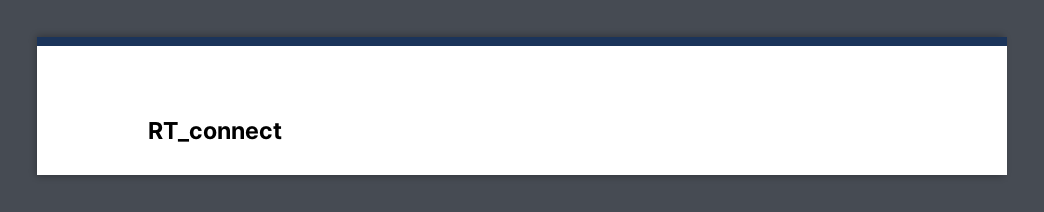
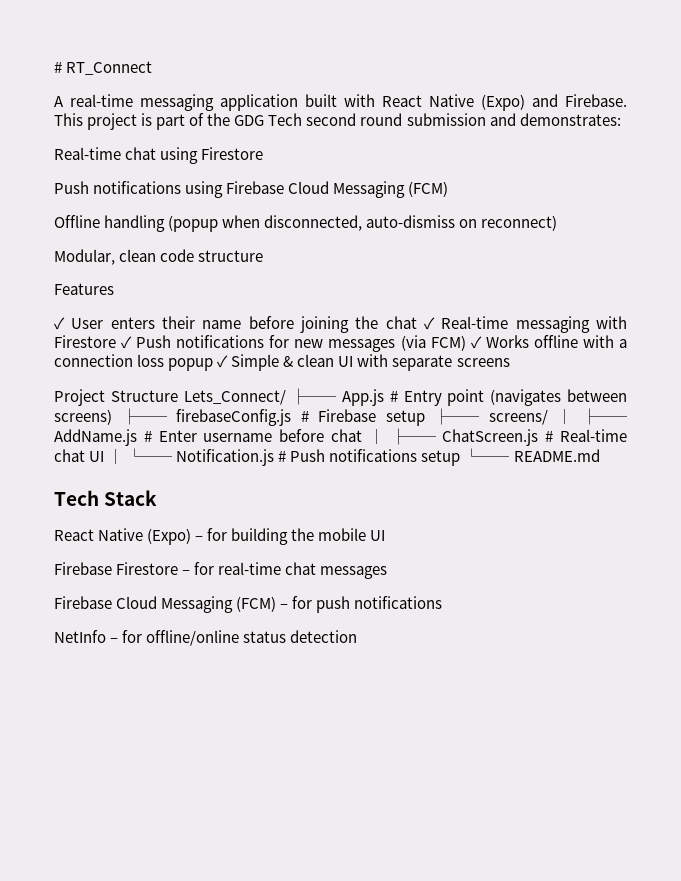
- RT_connect
+ # RT_Connect
+ A real-time messaging application built with React Native (Expo) and Firebase. This project is part of the GDG Tech second round submission and demonstrates:
+ Real-time chat using Firestore
+ Push notifications using Firebase Cloud Messaging (FCM)
+ Offline handling (popup when disconnected, auto-dismiss on reconnect)
+ Modular, clean code structure
+ Features
+ ✓ User enters their name before joining the chat ✓ Real-time messaging with Firestore ✓ Push notifications for new messages (via FCM) ✓ Works offline with a connection loss popup ✓ Simple & clean UI with separate screens
+ Project Structure Lets_Connect/ ├── App.js # Entry point (navigates between screens) ├── firebaseConfig.js # Firebase setup ├── screens/ │ ├── AddName.js # Enter username before chat │ ├── ChatScreen.js # Real-time chat UI │ └── Notification.js # Push notifications setup └── README.md
+ Tech Stack
+ React Native (Expo) – for building the mobile UI
+ Firebase Firestore – for real-time chat messages
+ Firebase Cloud Messaging (FCM) – for push notifications
+ NetInfo – for offline/online status detection

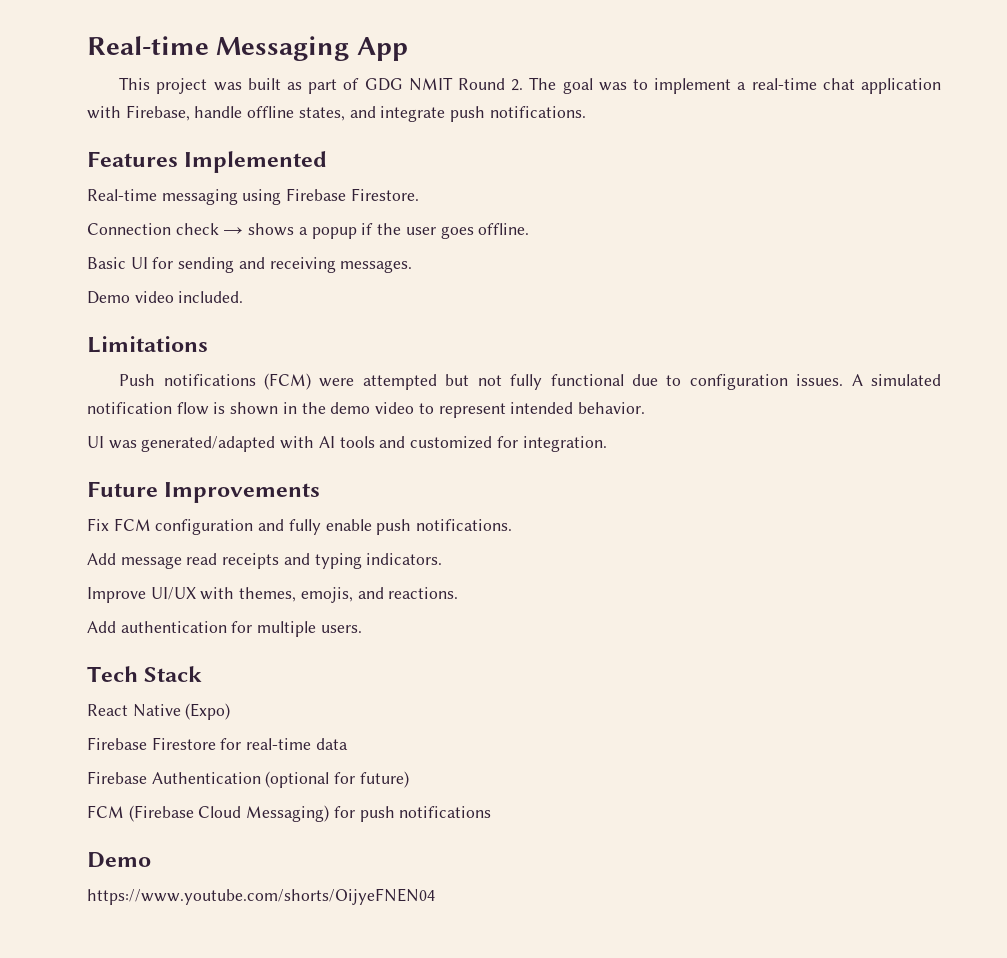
- # RT_Connect
- A real-time messaging application built with React Native (Expo) and Firebase. This project is part of the GDG Tech second round submission and demonstrates:
- Real-time chat using Firestore
- Push notifications using Firebase Cloud Messaging (FCM)
- Offline handling (popup when disconnected, auto-dismiss on reconnect)
- Modular, clean code structure
- Features
- ✓ User enters their name before joining the chat ✓ Real-time messaging with Firestore ✓ Push notifications for new messages (via FCM) ✓ Works offline with a connection loss popup ✓ Simple & clean UI with separate screens
- Project Structure Lets_Connect/ ├── App.js # Entry point (navigates between screens) ├── firebaseConfig.js # Firebase setup ├── screens/ │ ├── AddName.js # Enter username before chat │ ├── ChatScreen.js # Real-time chat UI │ └── Notification.js # Push notifications setup └── README.md
+ Real-time Messaging App
+ This project was built as part of GDG NMIT Round 2. The goal was to implement a real-time chat application with Firebase, handle offline states, and integrate push notifications.
+ Features Implemented
+ Real-time messaging using Firebase Firestore.
+ Connection check → shows a popup if the user goes offline.
+ Basic UI for sending and receiving messages.
+ Demo video included.
+ Limitations
+ Push notifications (FCM) were attempted but not fully functional due to configuration issues. A simulated notification flow is shown in the demo video to represent intended behavior.
+ UI was generated/adapted with AI tools and customized for integration.
+ Future Improvements
+ Fix FCM configuration and fully enable push notifications.
+ Add message read receipts and typing indicators.
+ Improve UI/UX with themes, emojis, and reactions.
+ Add authentication for multiple users.
- React Native (Expo) – for building the mobile UI
+ React Native (Expo)
- Firebase Firestore – for real-time chat messages
- Firebase Cloud Messaging (FCM) – for push notifications
- NetInfo – for offline/online status detection
+ Firebase Firestore for real-time data
+ Firebase Authentication (optional for future)
+ FCM (Firebase Cloud Messaging) for push notifications
+ Demo
+ https://www.youtube.com/shorts/OijyeFNEN04

